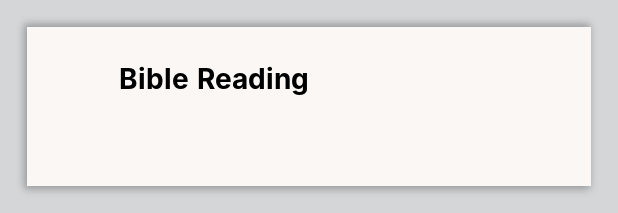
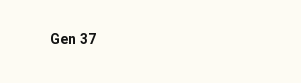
- Bible Reading
+ Gen 37

